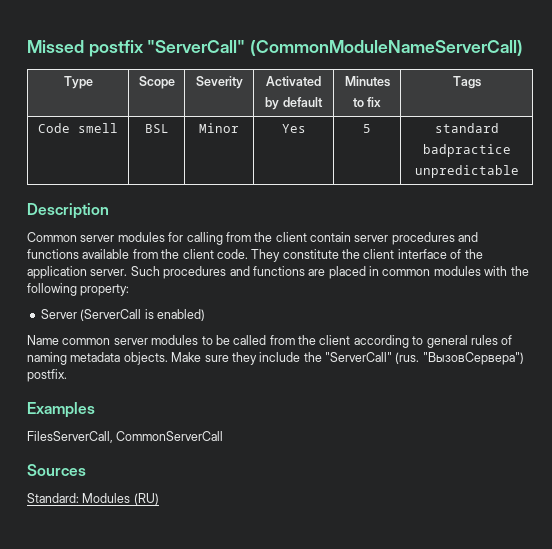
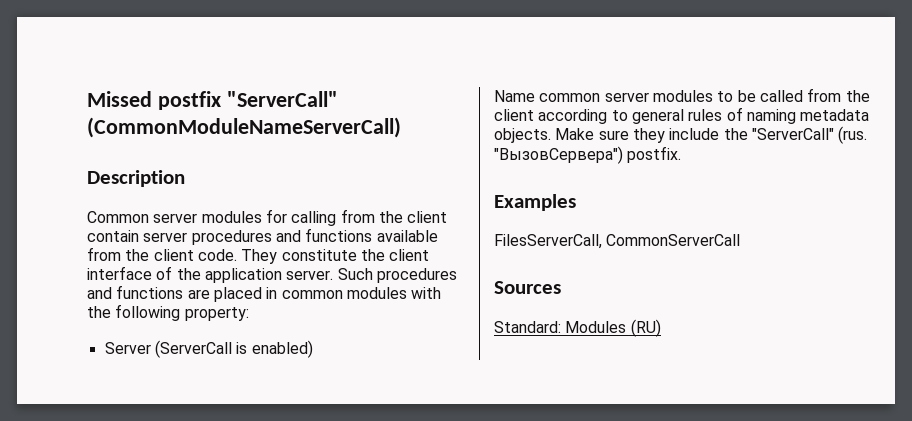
- Type | Scope | Severity | Activated
- by default | Minutes
- to fix | Tags
- Code smell | BSL | Minor | Yes | 5 | standard
- badpractice
- unpredictable

